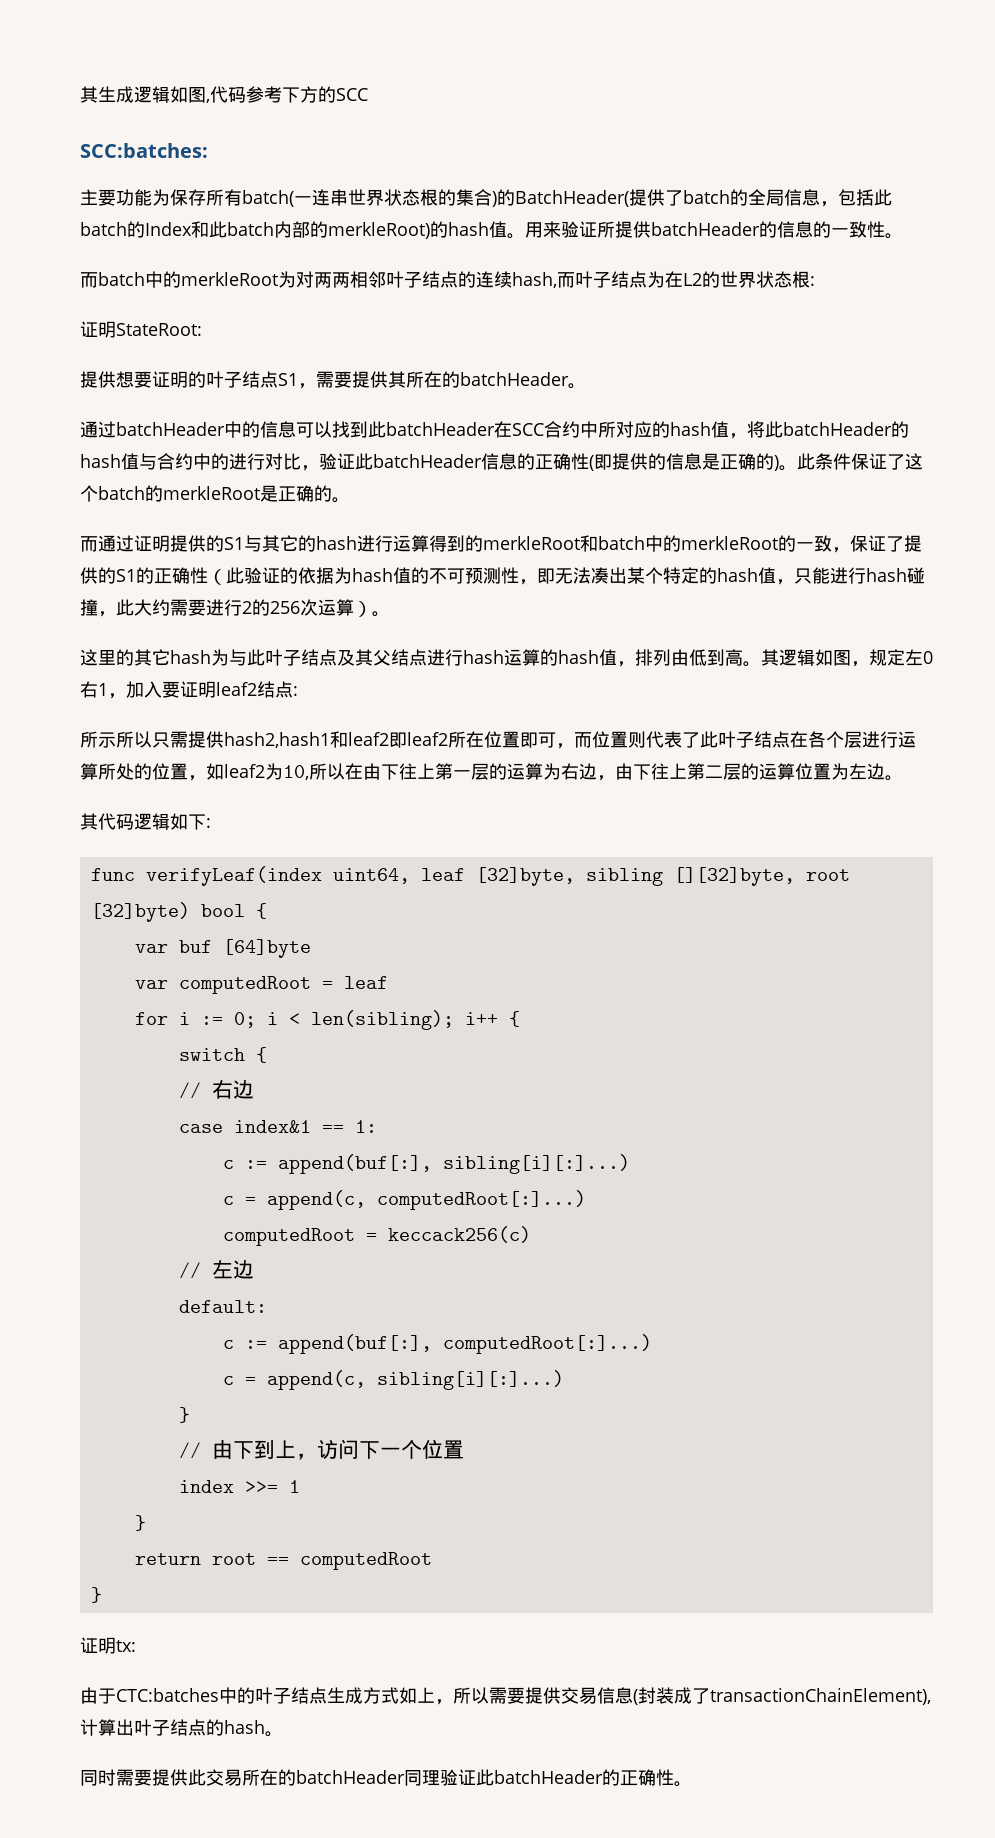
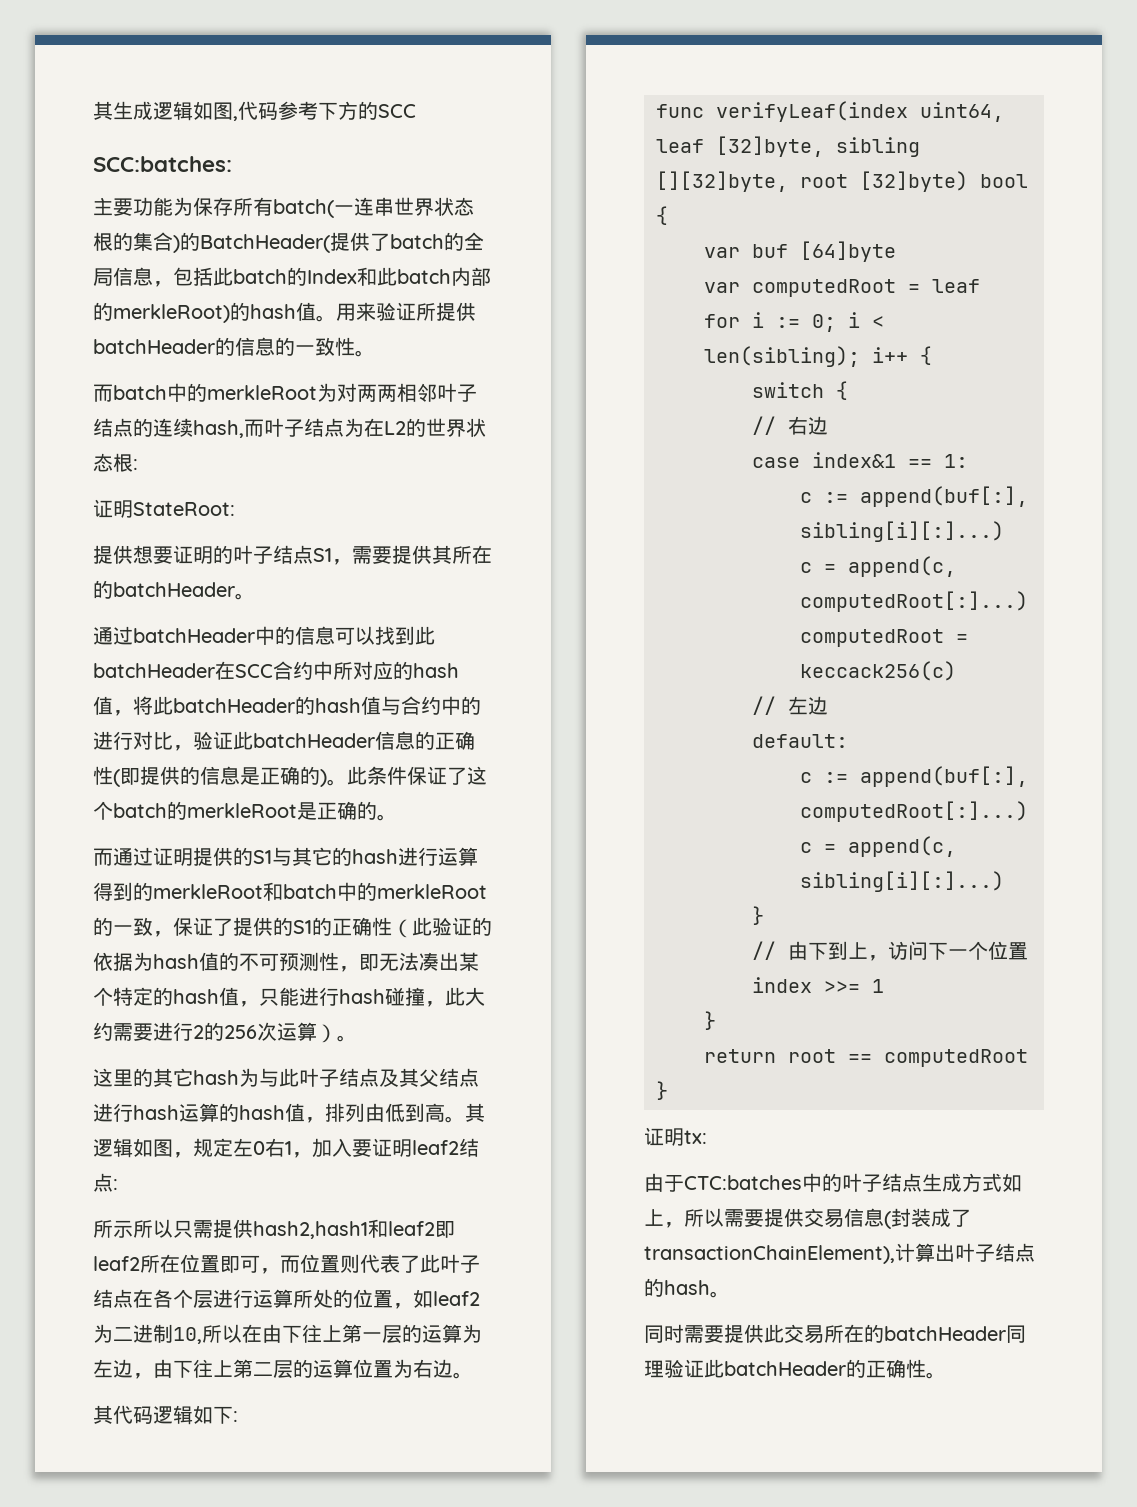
- 所示所以只需提供hash2,hash1和leaf2即leaf2所在位置即可，而位置则代表了此叶子结点在各个层进行运算所处的位置，如leaf2为10,所以在由下往上第一层的运算为右边，由下往上第二层的运算位置为左边。
+ 所示所以只需提供hash2,hash1和leaf2即leaf2所在位置即可，而位置则代表了此叶子结点在各个层进行运算所处的位置，如leaf2为二进制10,所以在由下往上第一层的运算为左边，由下往上第二层的运算位置为右边。

